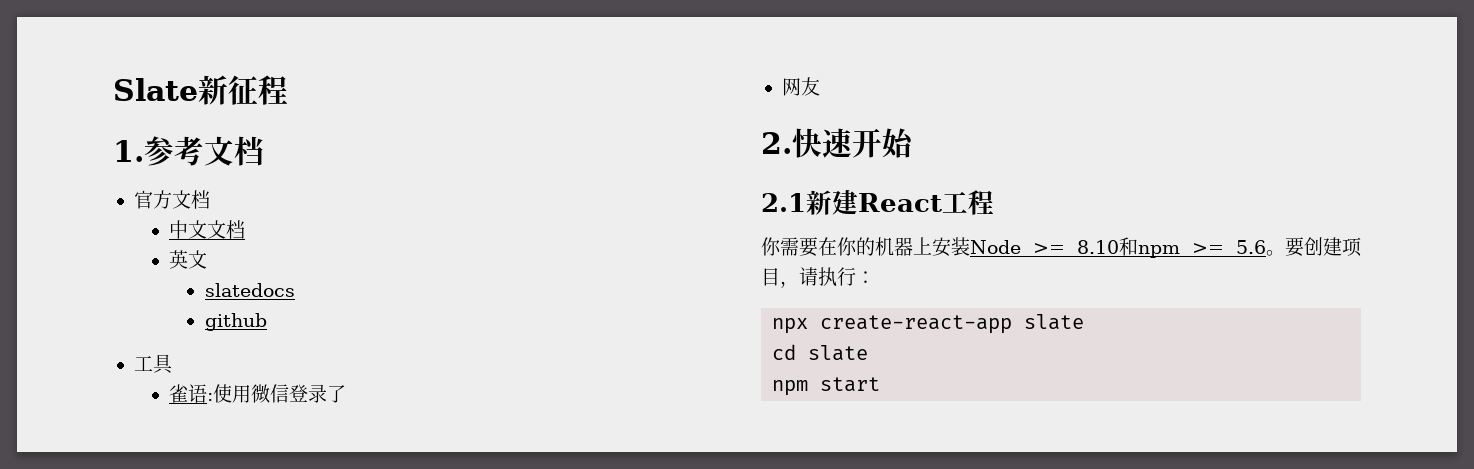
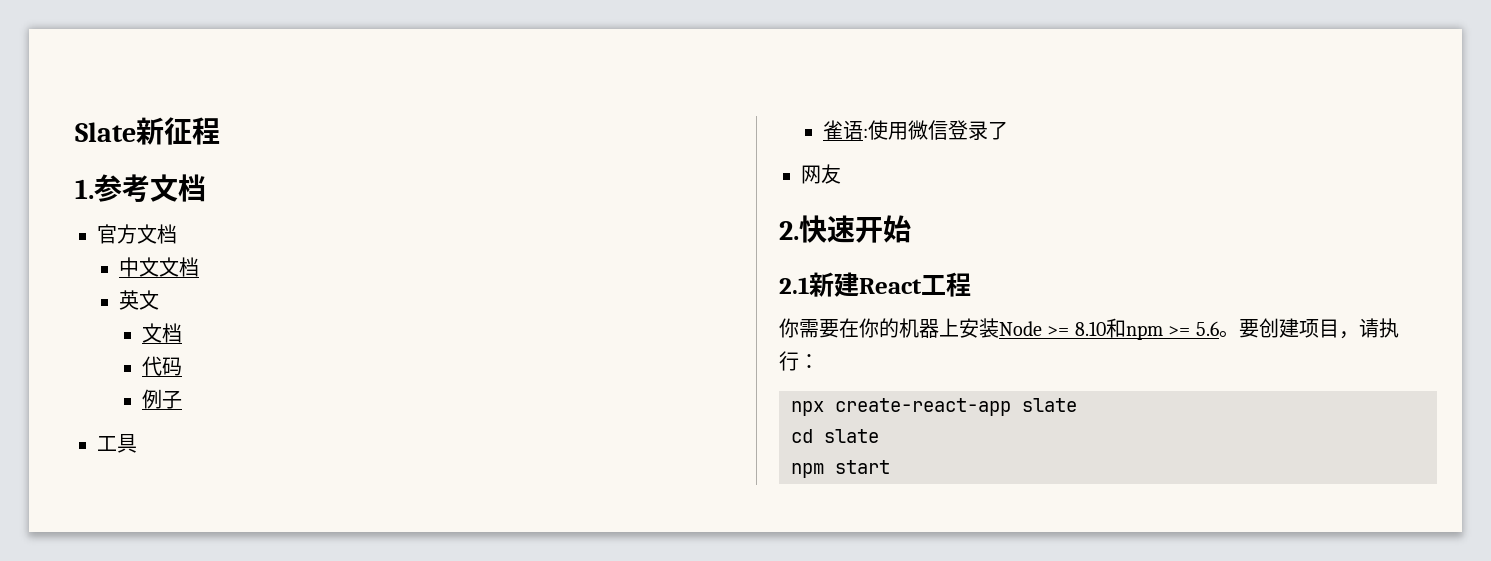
  英文
- slatedocs
- github
+ 文档
+ 代码
+ 例子

